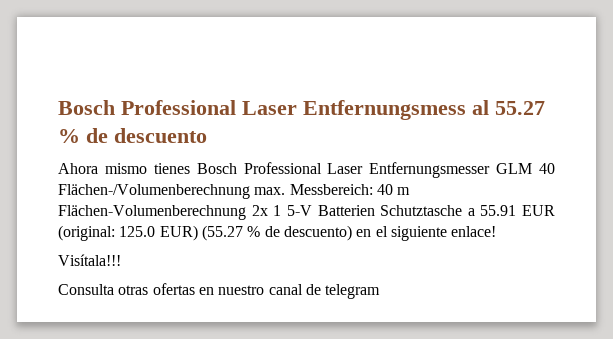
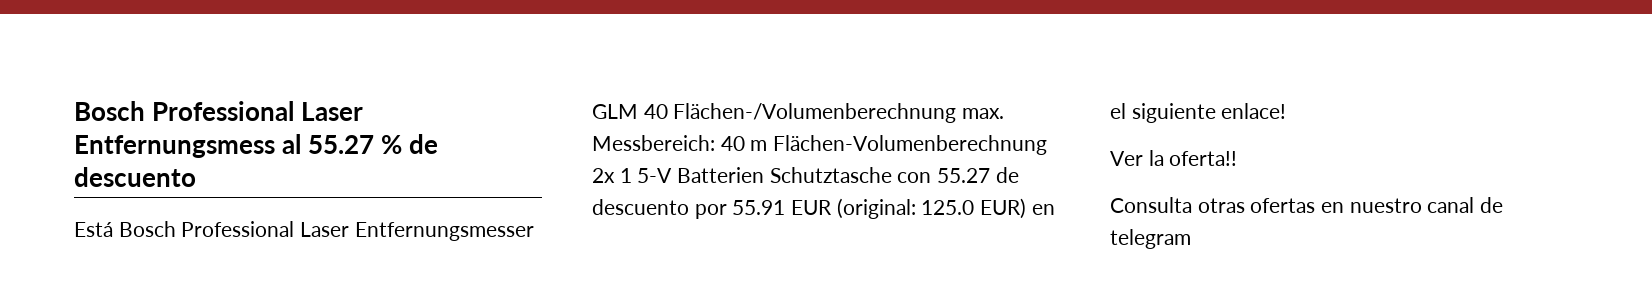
- Ahora mismo tienes Bosch Professional Laser Entfernungsmesser GLM 40 Flächen-/Volumenberechnung max. Messbereich: 40 m Flächen-Volumenberechnung 2x 1 5-V Batterien Schutztasche a 55.91 EUR (original: 125.0 EUR) (55.27 % de descuento) en el siguiente enlace!
+ Está Bosch Professional Laser Entfernungsmesser GLM 40 Flächen-/Volumenberechnung max. Messbereich: 40 m Flächen-Volumenberechnung 2x 1 5-V Batterien Schutztasche con 55.27 de descuento por 55.91 EUR (original: 125.0 EUR) en el siguiente enlace!
- Visítala!!!
+ Ver la oferta!!

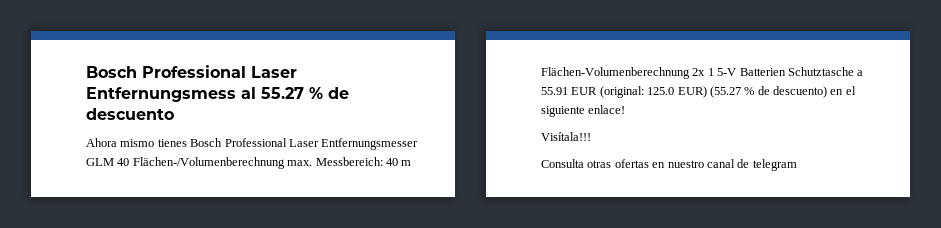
- Está Bosch Professional Laser Entfernungsmesser GLM 40 Flächen-/Volumenberechnung max. Messbereich: 40 m Flächen-Volumenberechnung 2x 1 5-V Batterien Schutztasche con 55.27 de descuento por 55.91 EUR (original: 125.0 EUR) en el siguiente enlace!
+ Ahora mismo tienes Bosch Professional Laser Entfernungsmesser GLM 40 Flächen-/Volumenberechnung max. Messbereich: 40 m Flächen-Volumenberechnung 2x 1 5-V Batterien Schutztasche a 55.91 EUR (original: 125.0 EUR) (55.27 % de descuento) en el siguiente enlace!
- Ver la oferta!!
+ Visítala!!!

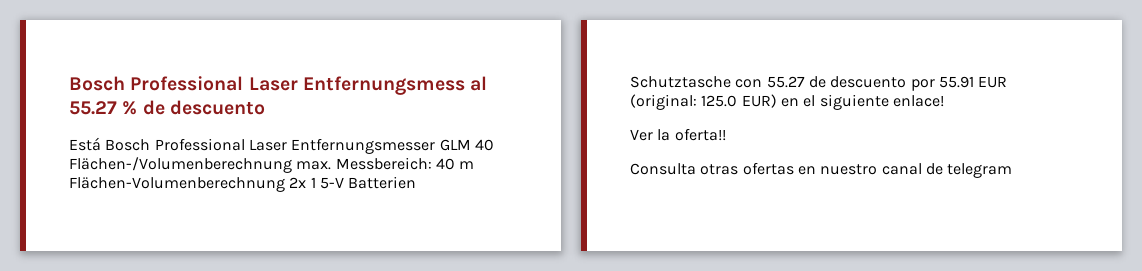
- Ahora mismo tienes Bosch Professional Laser Entfernungsmesser GLM 40 Flächen-/Volumenberechnung max. Messbereich: 40 m Flächen-Volumenberechnung 2x 1 5-V Batterien Schutztasche a 55.91 EUR (original: 125.0 EUR) (55.27 % de descuento) en el siguiente enlace!
+ Está Bosch Professional Laser Entfernungsmesser GLM 40 Flächen-/Volumenberechnung max. Messbereich: 40 m Flächen-Volumenberechnung 2x 1 5-V Batterien Schutztasche con 55.27 de descuento por 55.91 EUR (original: 125.0 EUR) en el siguiente enlace!
- Visítala!!!
+ Ver la oferta!!

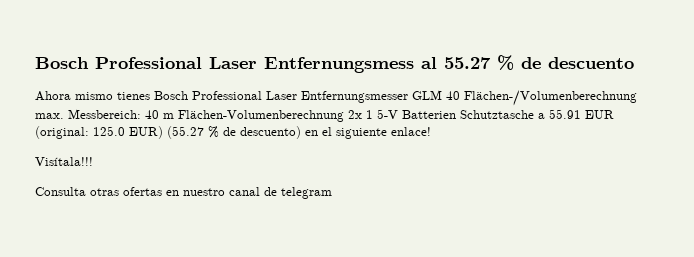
- Está Bosch Professional Laser Entfernungsmesser GLM 40 Flächen-/Volumenberechnung max. Messbereich: 40 m Flächen-Volumenberechnung 2x 1 5-V Batterien Schutztasche con 55.27 de descuento por 55.91 EUR (original: 125.0 EUR) en el siguiente enlace!
+ Ahora mismo tienes Bosch Professional Laser Entfernungsmesser GLM 40 Flächen-/Volumenberechnung max. Messbereich: 40 m Flächen-Volumenberechnung 2x 1 5-V Batterien Schutztasche a 55.91 EUR (original: 125.0 EUR) (55.27 % de descuento) en el siguiente enlace!
- Ver la oferta!!
+ Visítala!!!

